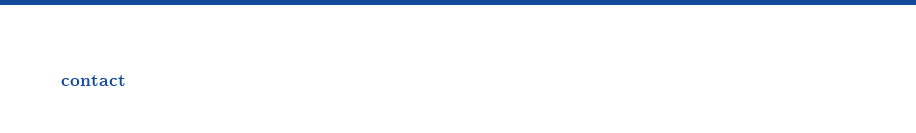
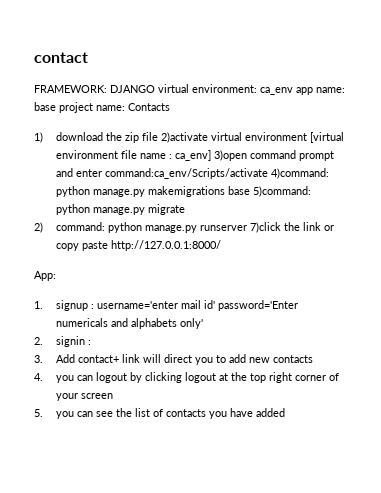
+ FRAMEWORK: DJANGO virtual environment: ca_env app name: base project name: Contacts
+ 1) download the zip file 2)activate virtual environment [virtual environment file name : ca_env] 3)open command prompt and enter command:ca_env/Scripts/activate 4)command: python manage.py makemigrations base 5)command: python manage.py migrate
+ 2) command: python manage.py runserver 7)click the link or copy paste http://127.0.0.1:8000/
+ App:
+ 1. signup : username='enter mail id' password='Enter numericals and alphabets only'
+ 2. signin :
+ 3. Add contact+ link will direct you to add new contacts
+ 4. you can logout by clicking logout at the top right corner of your screen
+ 5. you can see the list of contacts you have added

